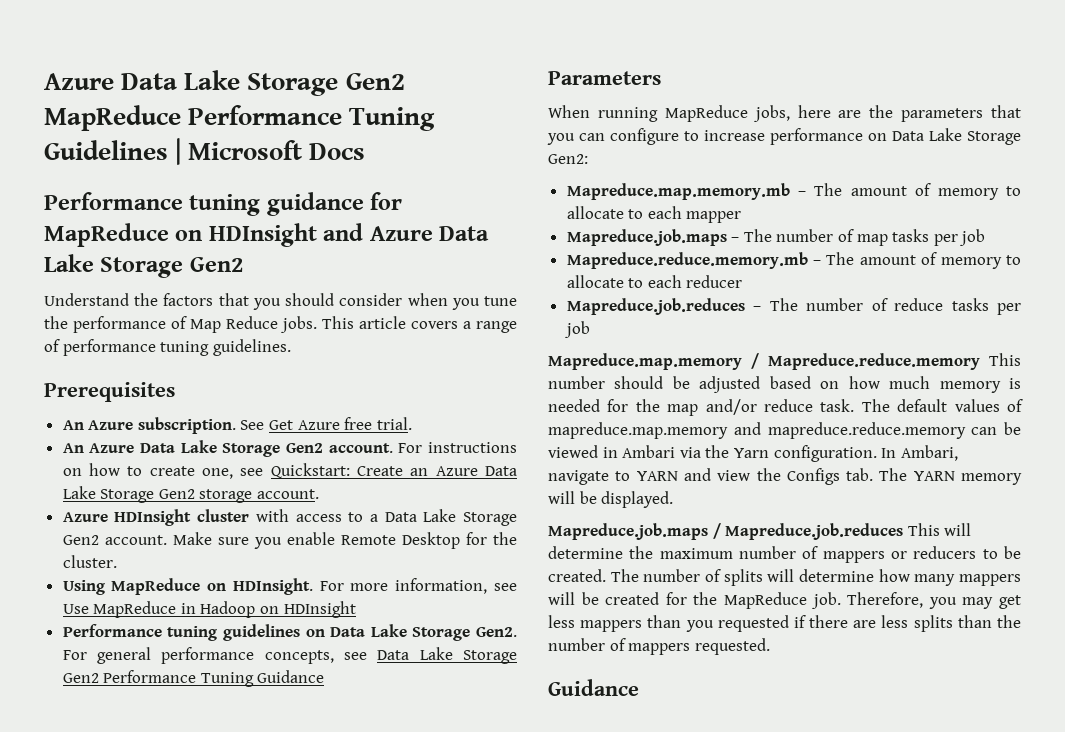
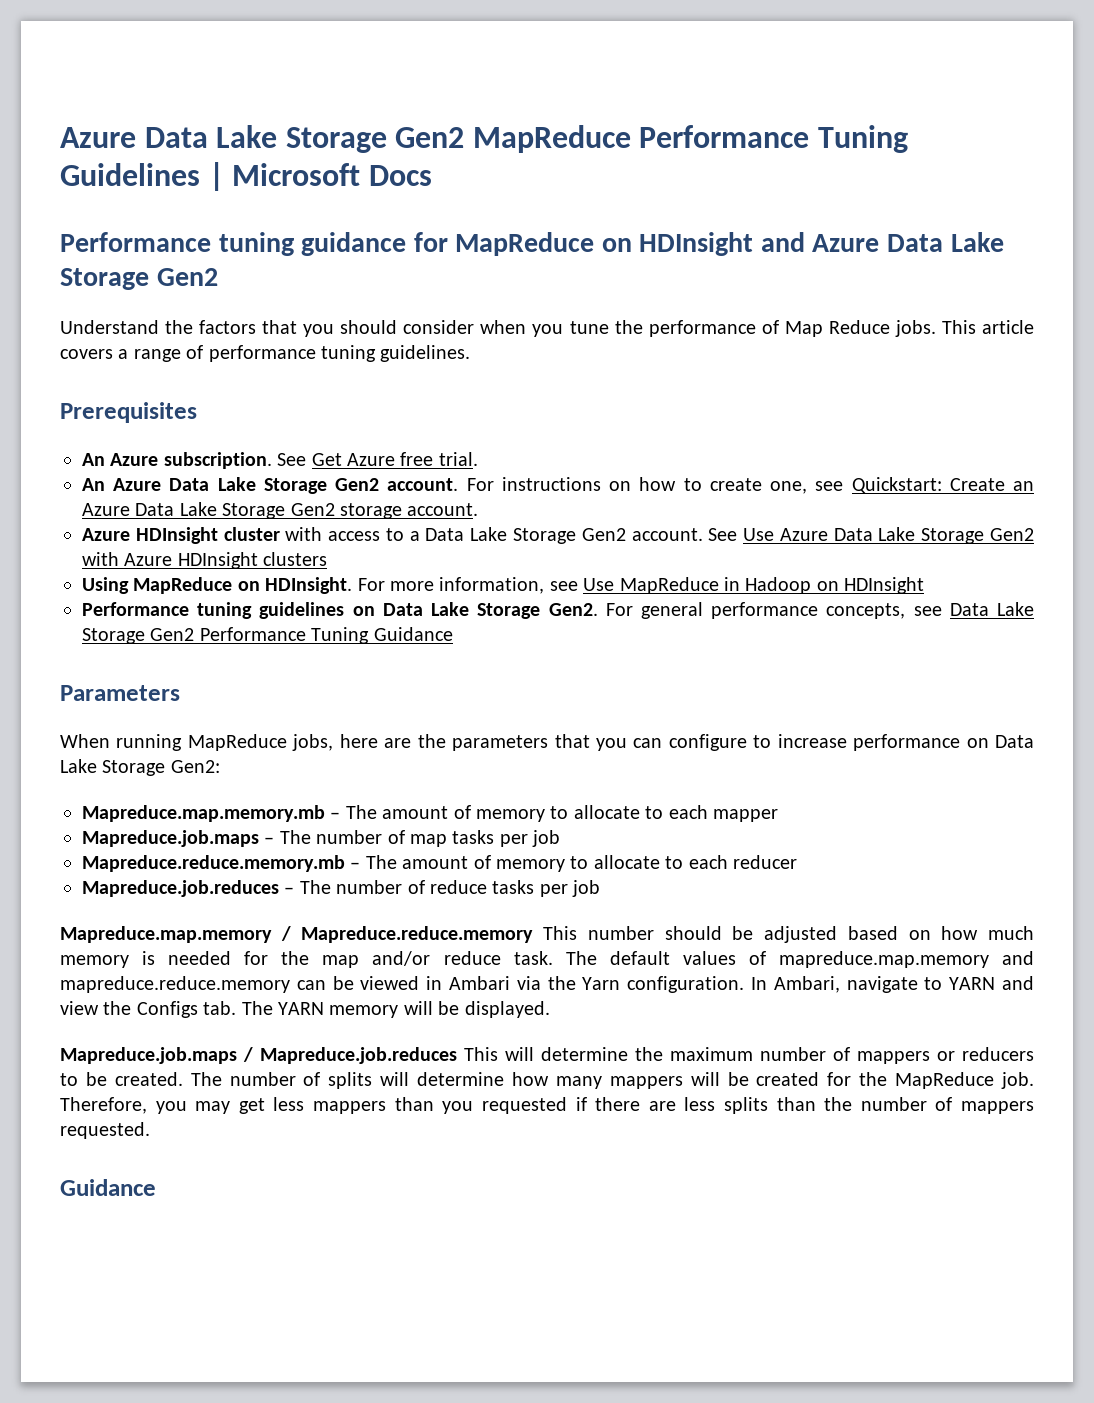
- Make sure you enable Remote Desktop for the cluster.
+ See Use Azure Data Lake Storage Gen2 with Azure HDInsight clusters

